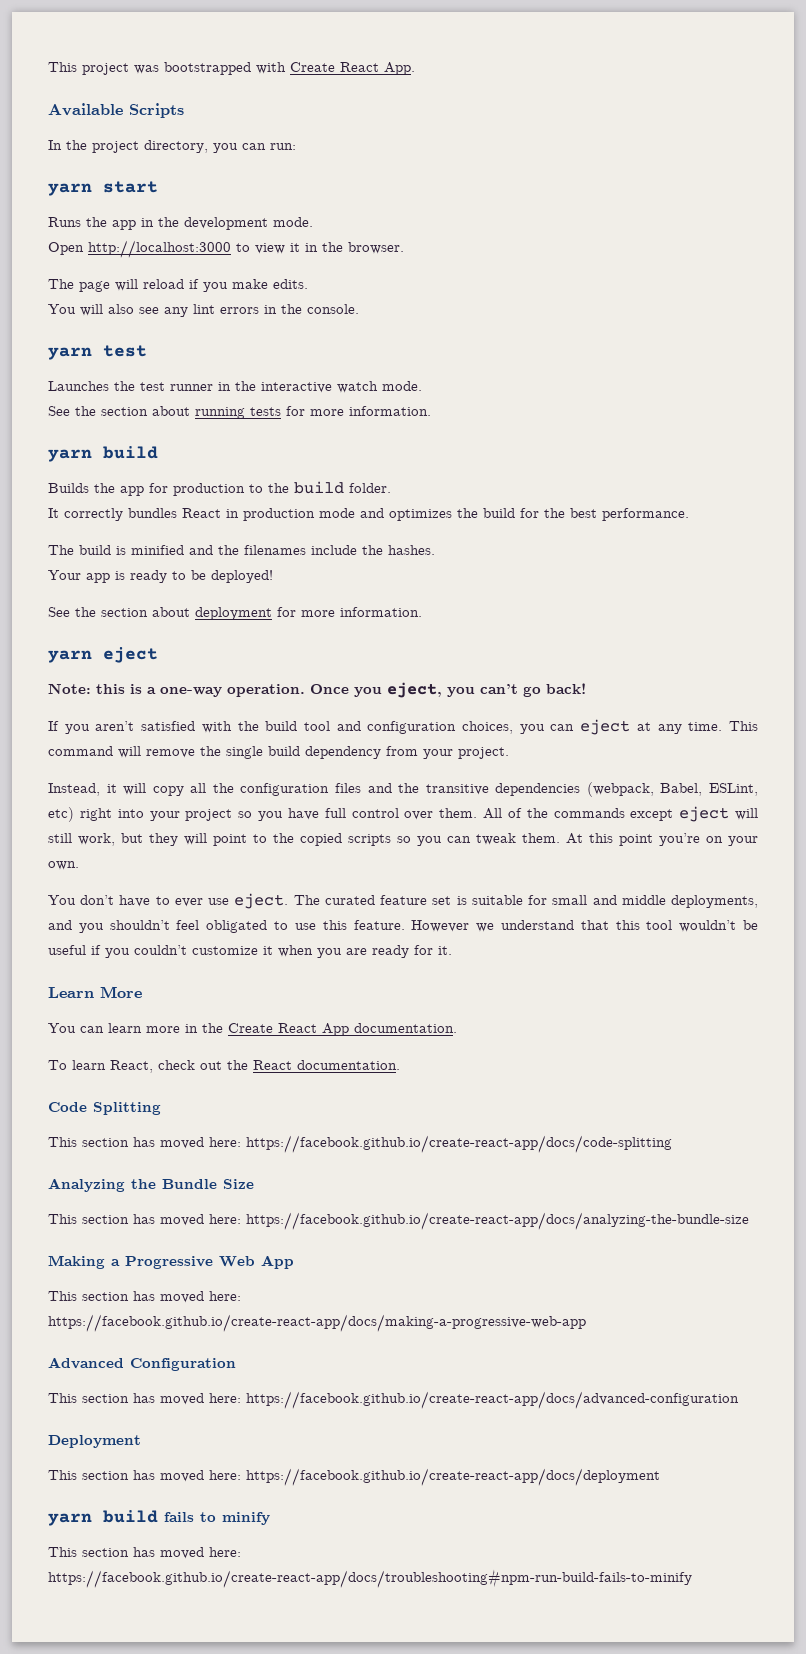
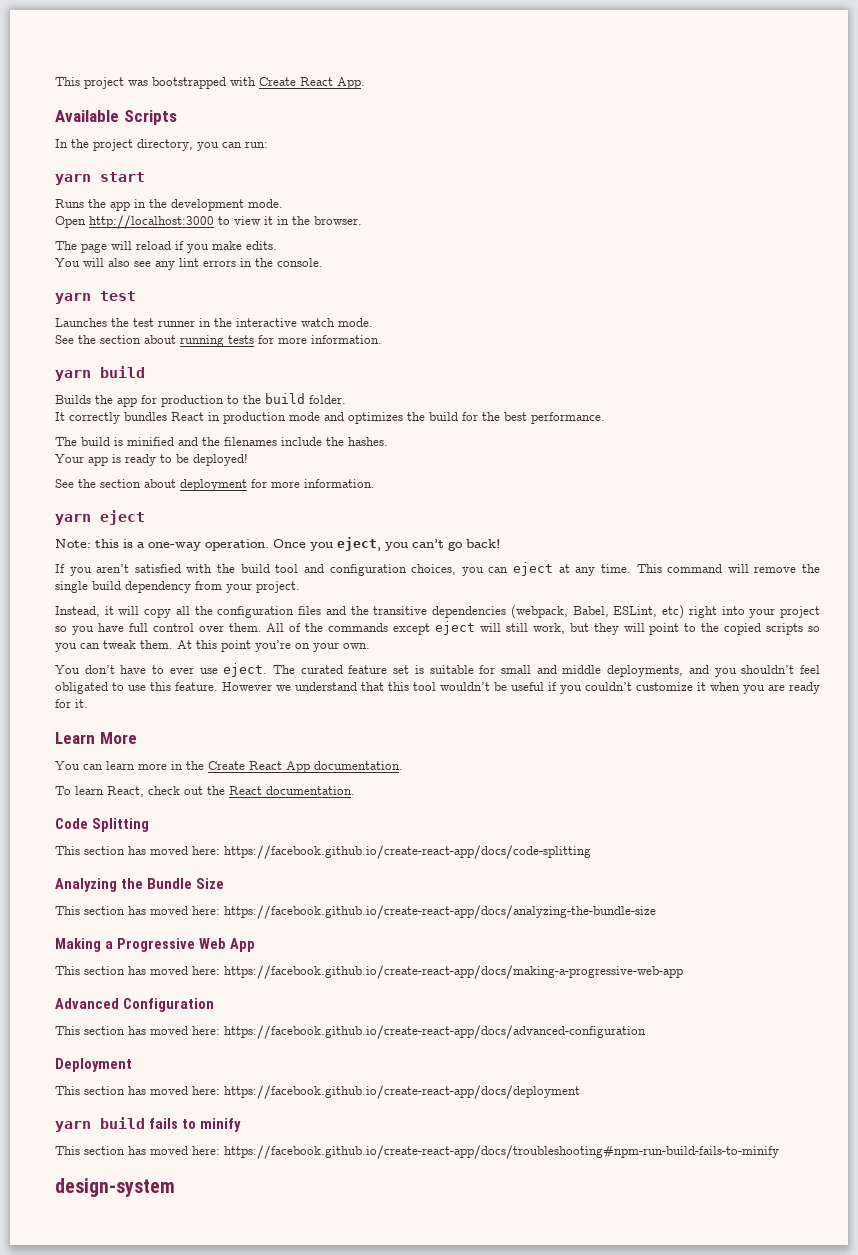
+ design-system

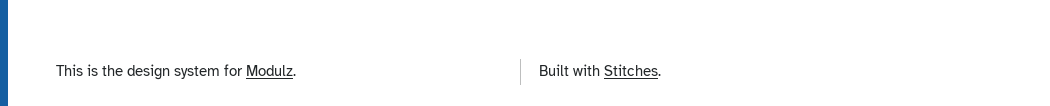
- This project was bootstrapped with Create React App.
- Available Scripts
- In the project directory, you can run:
- yarn start
- Runs the app in the development mode.
- Open http://localhost:3000 to view it in the browser.
- The page will reload if you make edits.
- You will also see any lint errors in the console.
- yarn test
- Launches the test runner in the interactive watch mode.
- See the section about running tests for more information.
- yarn build
- Builds the app for production to the build folder.
- It correctly bundles React in production mode and optimizes the build for the best performance.
- The build is minified and the filenames include the hashes.
- Your app is ready to be deployed!
- See the section about deployment for more information.
- yarn eject
- Note: this is a one-way operation. Once you eject, you can’t go back!
- If you aren’t satisfied with the build tool and configuration choices, you can eject at any time. This command will remove the single build dependency from your project.
- Instead, it will copy all the configuration files and the transitive dependencies (webpack, Babel, ESLint, etc) right into your project so you have full control over them. All of the commands except eject will still work, but they will point to the copied scripts so you can tweak them. At this point you’re on your own.
- You don’t have to ever use eject. The curated feature set is suitable for small and middle deployments, and you shouldn’t feel obligated to use this feature. However we understand that this tool wouldn’t be useful if you couldn’t customize it when you are ready for it.
- Learn More
- You can learn more in the Create React App documentation.
- To learn React, check out the React documentation.
- Code Splitting
- This section has moved here: https://facebook.github.io/create-react-app/docs/code-splitting
- Analyzing the Bundle Size
- This section has moved here: https://facebook.github.io/create-react-app/docs/analyzing-the-bundle-size
- Making a Progressive Web App
- This section has moved here: https://facebook.github.io/create-react-app/docs/making-a-progressive-web-app
- Advanced Configuration
- This section has moved here: https://facebook.github.io/create-react-app/docs/advanced-configuration
- Deployment
- This section has moved here: https://facebook.github.io/create-react-app/docs/deployment
- yarn build fails to minify
- This section has moved here: https://facebook.github.io/create-react-app/docs/troubleshooting#npm-run-build-fails-to-minify
- design-system
+ This is the design system for Modulz.
+ Built with Stitches.

